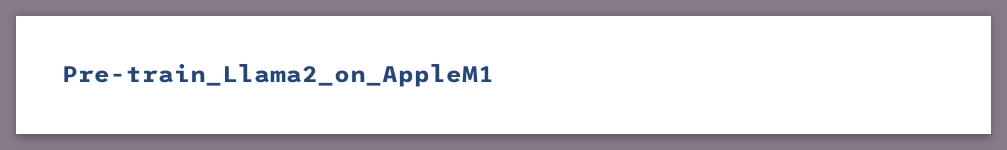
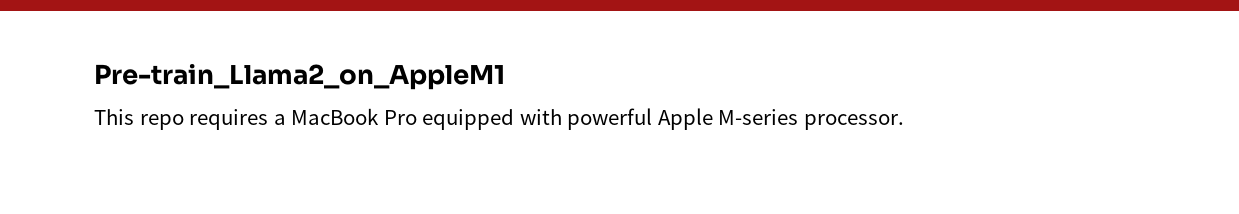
+ This repo requires a MacBook Pro equipped with powerful Apple M-series processor.

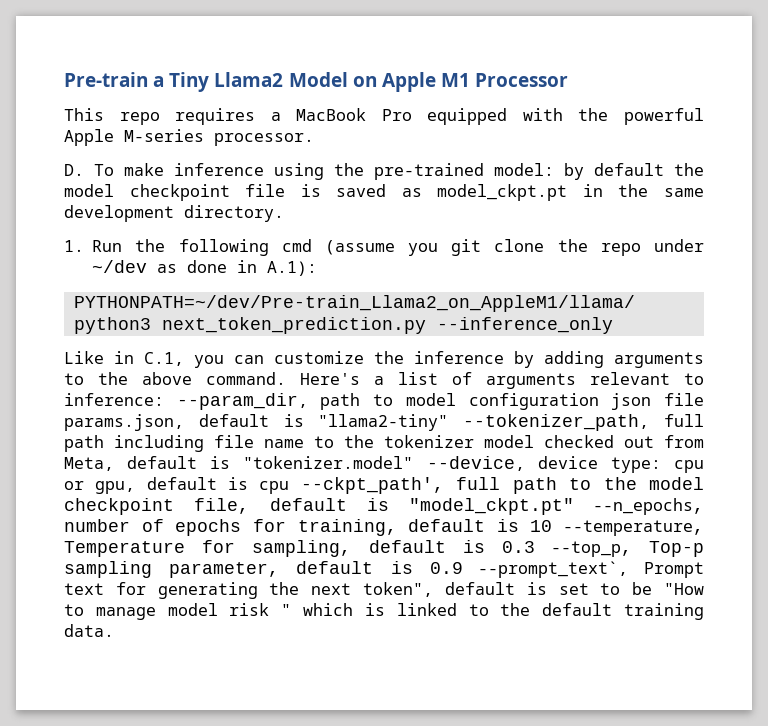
- Pre-train_Llama2_on_AppleM1
+ Pre-train a Tiny Llama2 Model on Apple M1 Processor
- This repo requires a MacBook Pro equipped with powerful Apple M-series processor.
+ This repo requires a MacBook Pro equipped with the powerful Apple M-series processor.
+ D. To make inference using the pre-trained model: by default the model checkpoint file is saved as model_ckpt.pt in the same development directory.
+ 1. Run the following cmd (assume you git clone the repo under ~/dev as done in A.1):
+ PYTHONPATH=~/dev/Pre-train_Llama2_on_AppleM1/llama/ python3 next_token_prediction.py --inference_only
+ Like in C.1, you can customize the inference by adding arguments to the above command. Here's a list of arguments relevant to inference: --param_dir, path to model configuration json file params.json, default is "llama2-tiny" --tokenizer_path, full path including file name to the tokenizer model checked out from Meta, default is "tokenizer.model" --device, device type: cpu or gpu, default is cpu --ckpt_path', full path to the model checkpoint file, default is "model_ckpt.pt" --n_epochs, number of epochs for training, default is 10 --temperature, Temperature for sampling, default is 0.3 --top_p, Top-p sampling parameter, default is 0.9 --prompt_text`, Prompt text for generating the next token", default is set to be "How to manage model risk " which is linked to the default training data.

